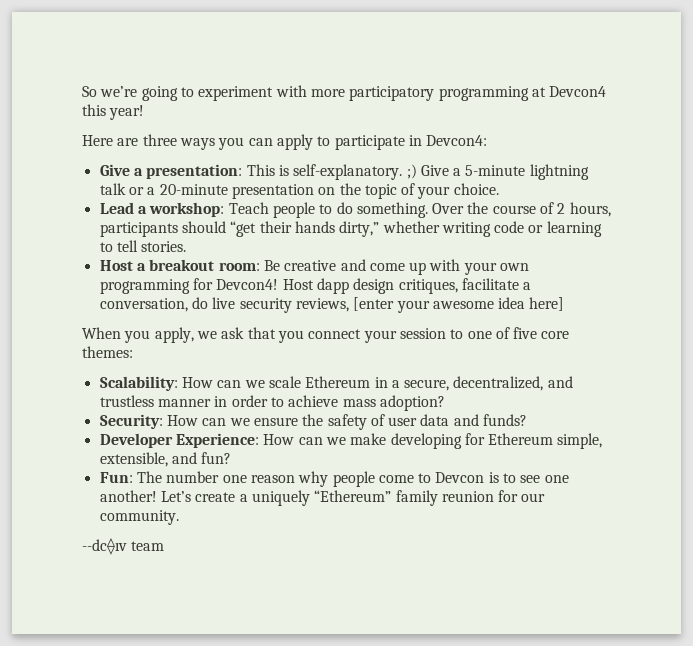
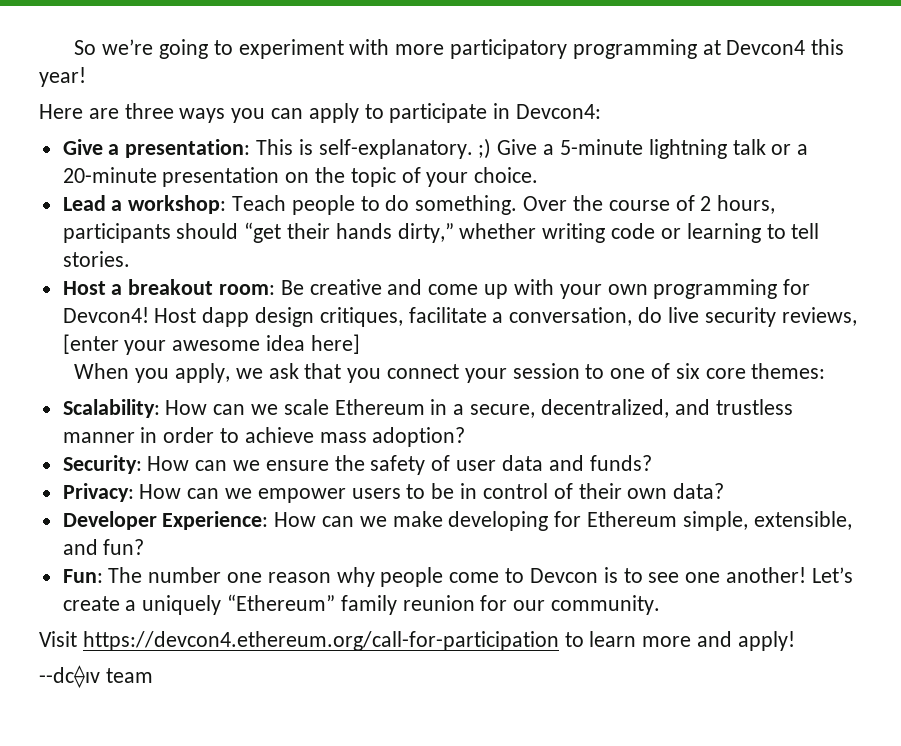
- When you apply, we ask that you connect your session to one of five core themes:
+ When you apply, we ask that you connect your session to one of six core themes:
+ Privacy: How can we empower users to be in control of their own data?
+ Visit https://devcon4.ethereum.org/call-for-participation to learn more and apply!

